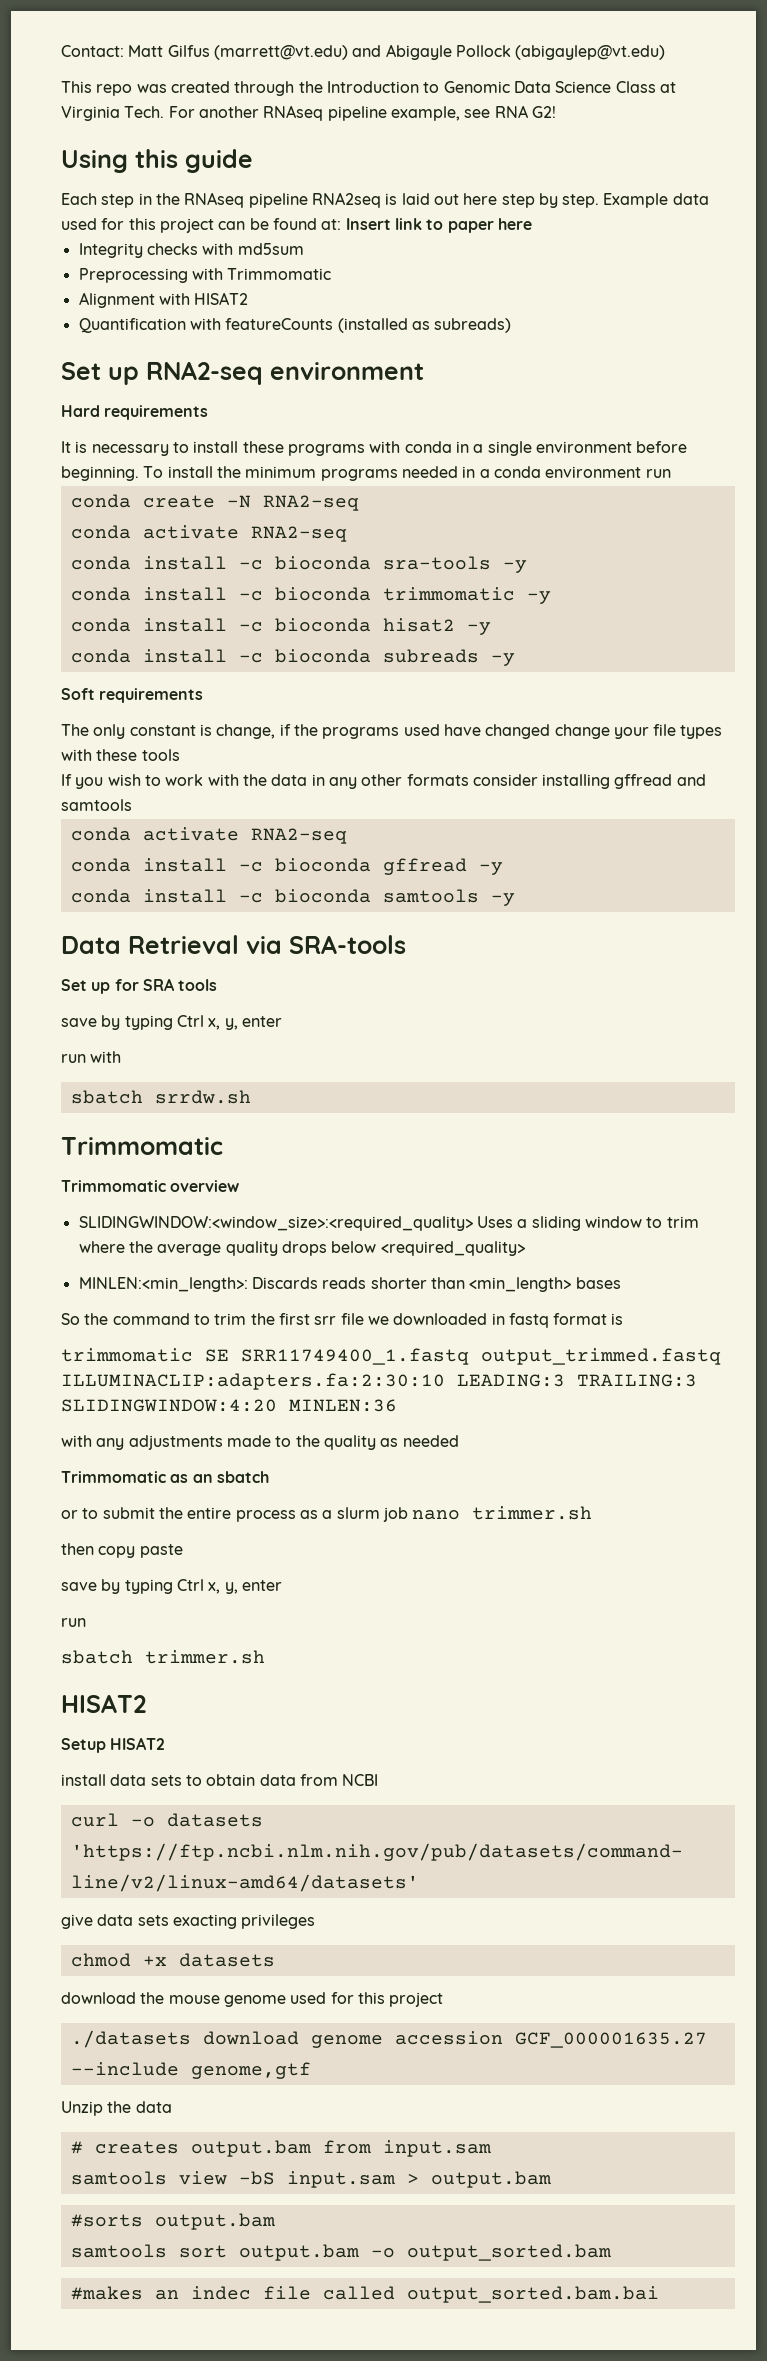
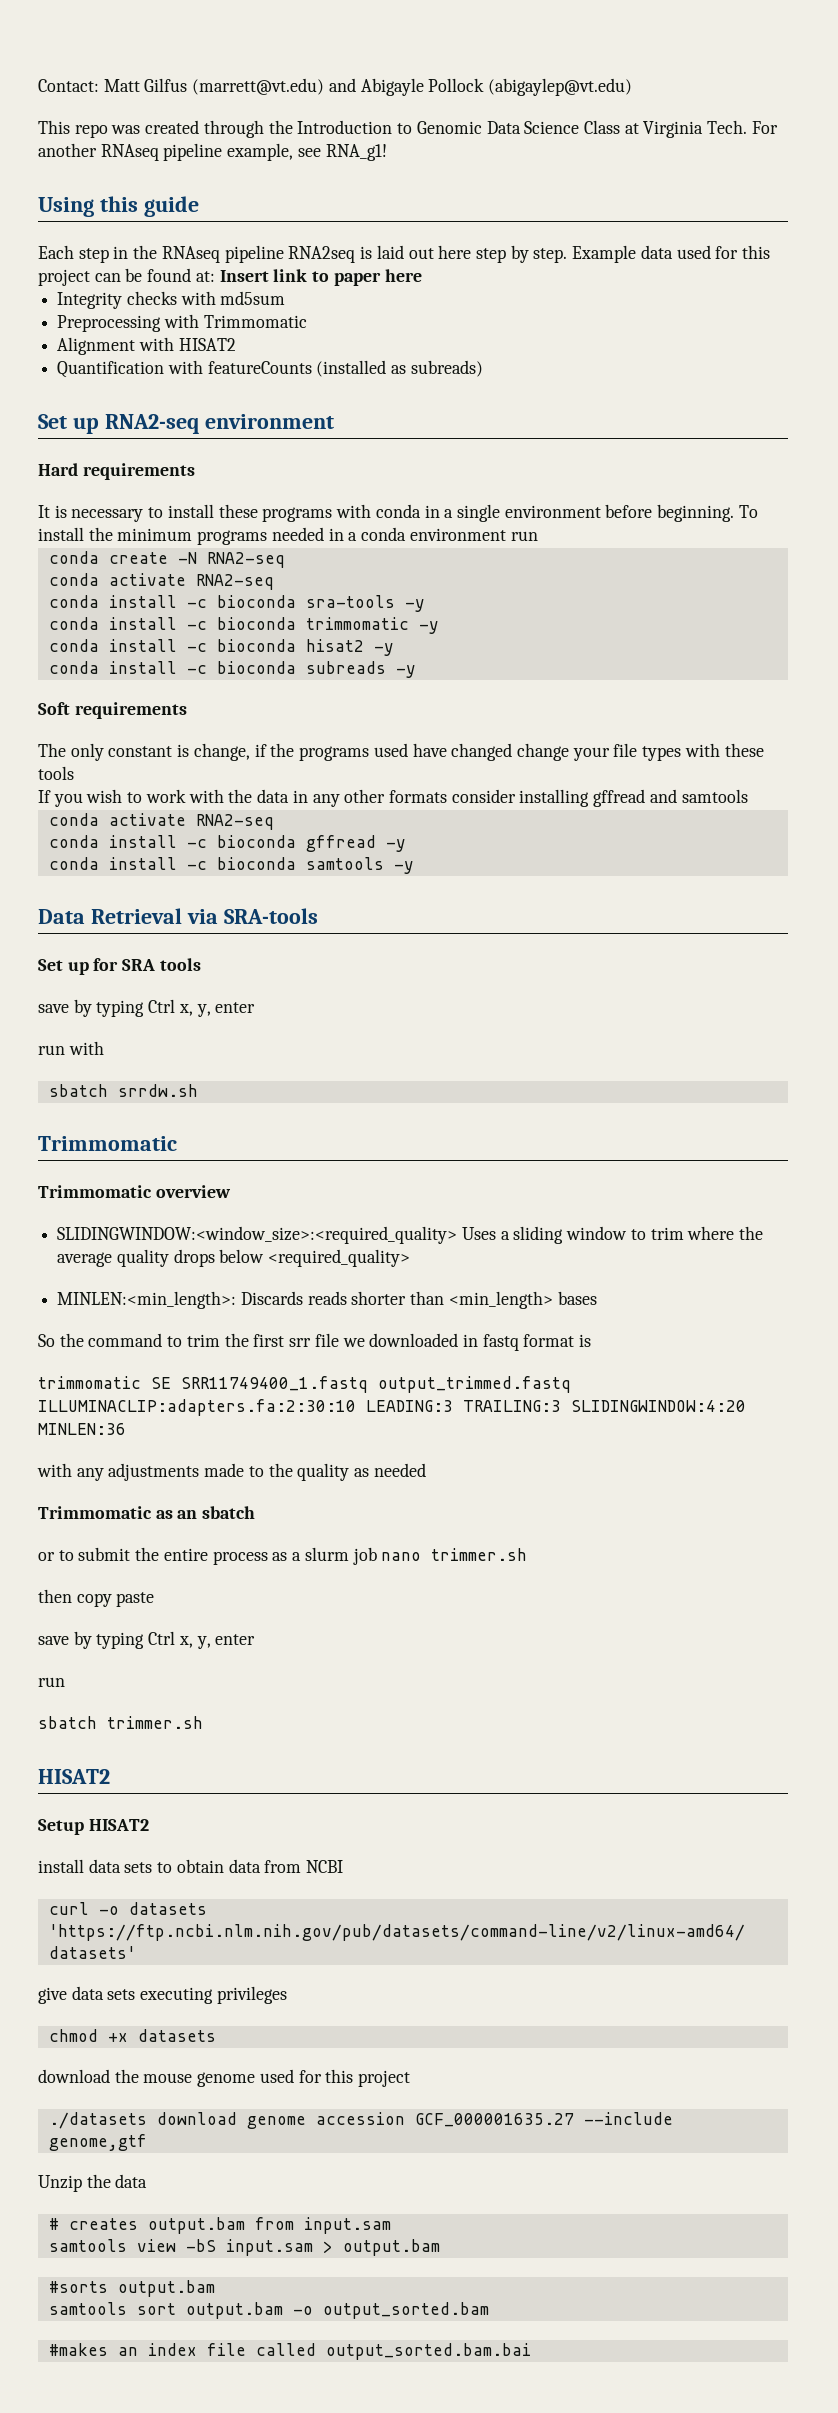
- For another RNAseq pipeline example, see RNA G2!
+ For another RNAseq pipeline example, see RNA_g1!
- give data sets exacting privileges
+ give data sets executing privileges
- #makes an indec file called output_sorted.bam.bai
+ #makes an index file called output_sorted.bam.bai

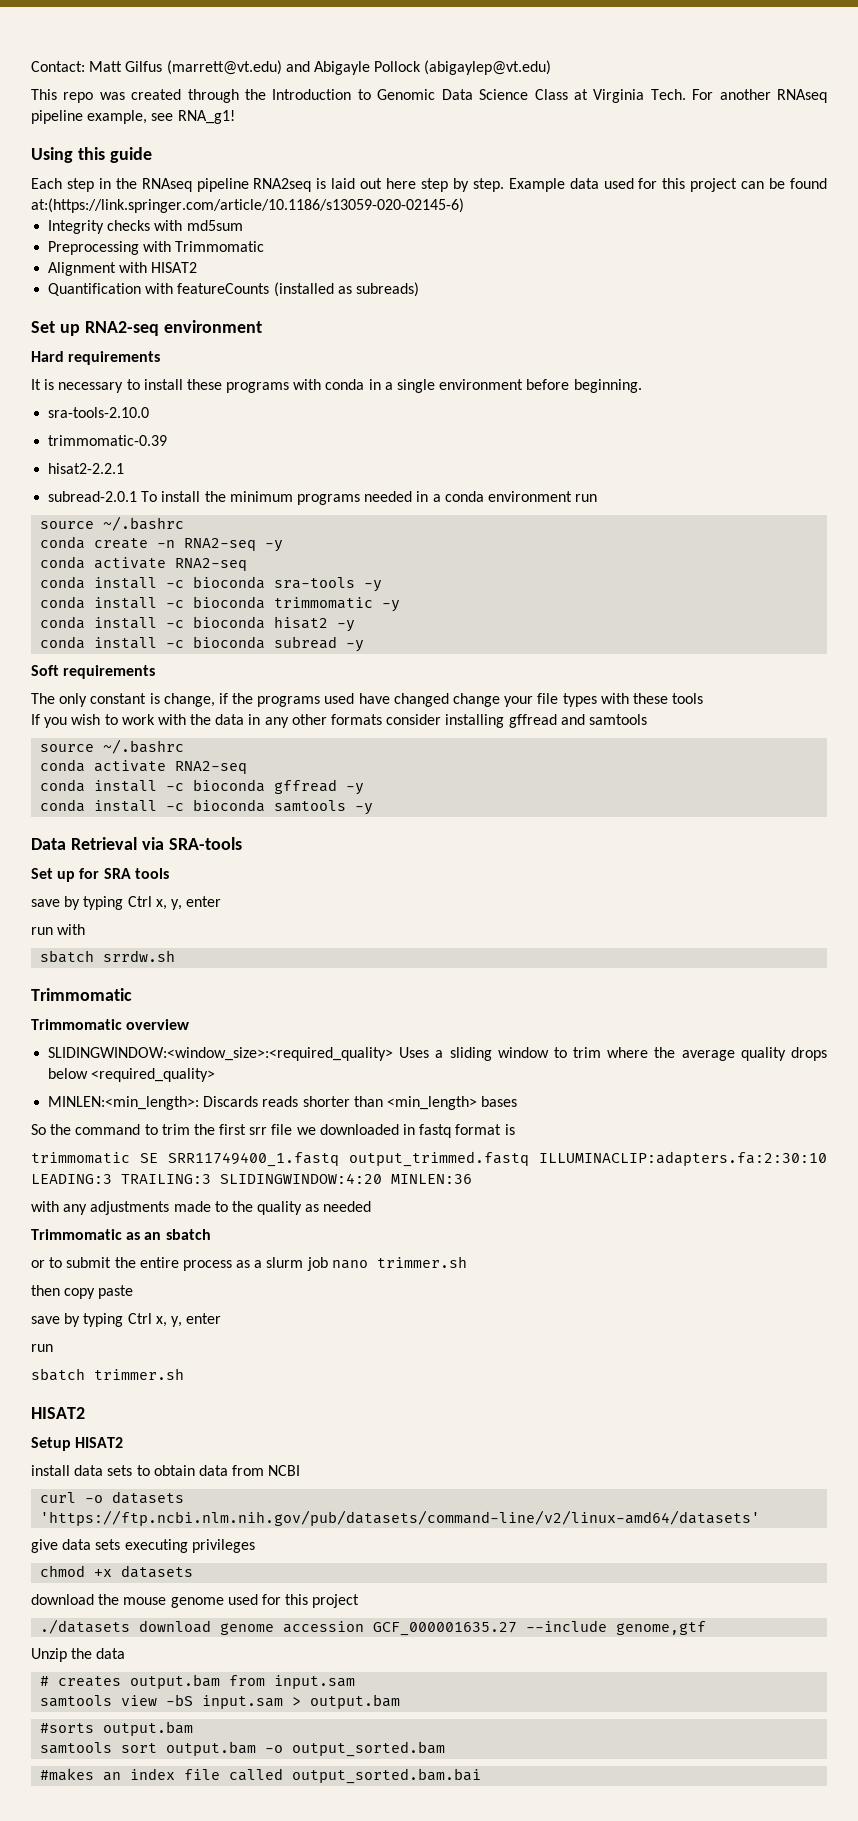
- Example data used for this project can be found at: Insert link to paper here
+ Example data used for this project can be found at:(https://link.springer.com/article/10.1186/s13059-020-02145-6)
- It is necessary to install these programs with conda in a single environment before beginning. To install the minimum programs needed in a conda environment run
+ It is necessary to install these programs with conda in a single environment before beginning.
+ sra-tools-2.10.0
+ trimmomatic-0.39
+ hisat2-2.2.1
+ subread-2.0.1 To install the minimum programs needed in a conda environment run
+ source ~/.bashrc
- conda create -N RNA2-seq
+ conda create -n RNA2-seq -y
- conda install -c bioconda subreads -y
+ conda install -c bioconda subread -y
  If you wish to work with the data in any other formats consider installing gffread and samtools
+ source ~/.bashrc

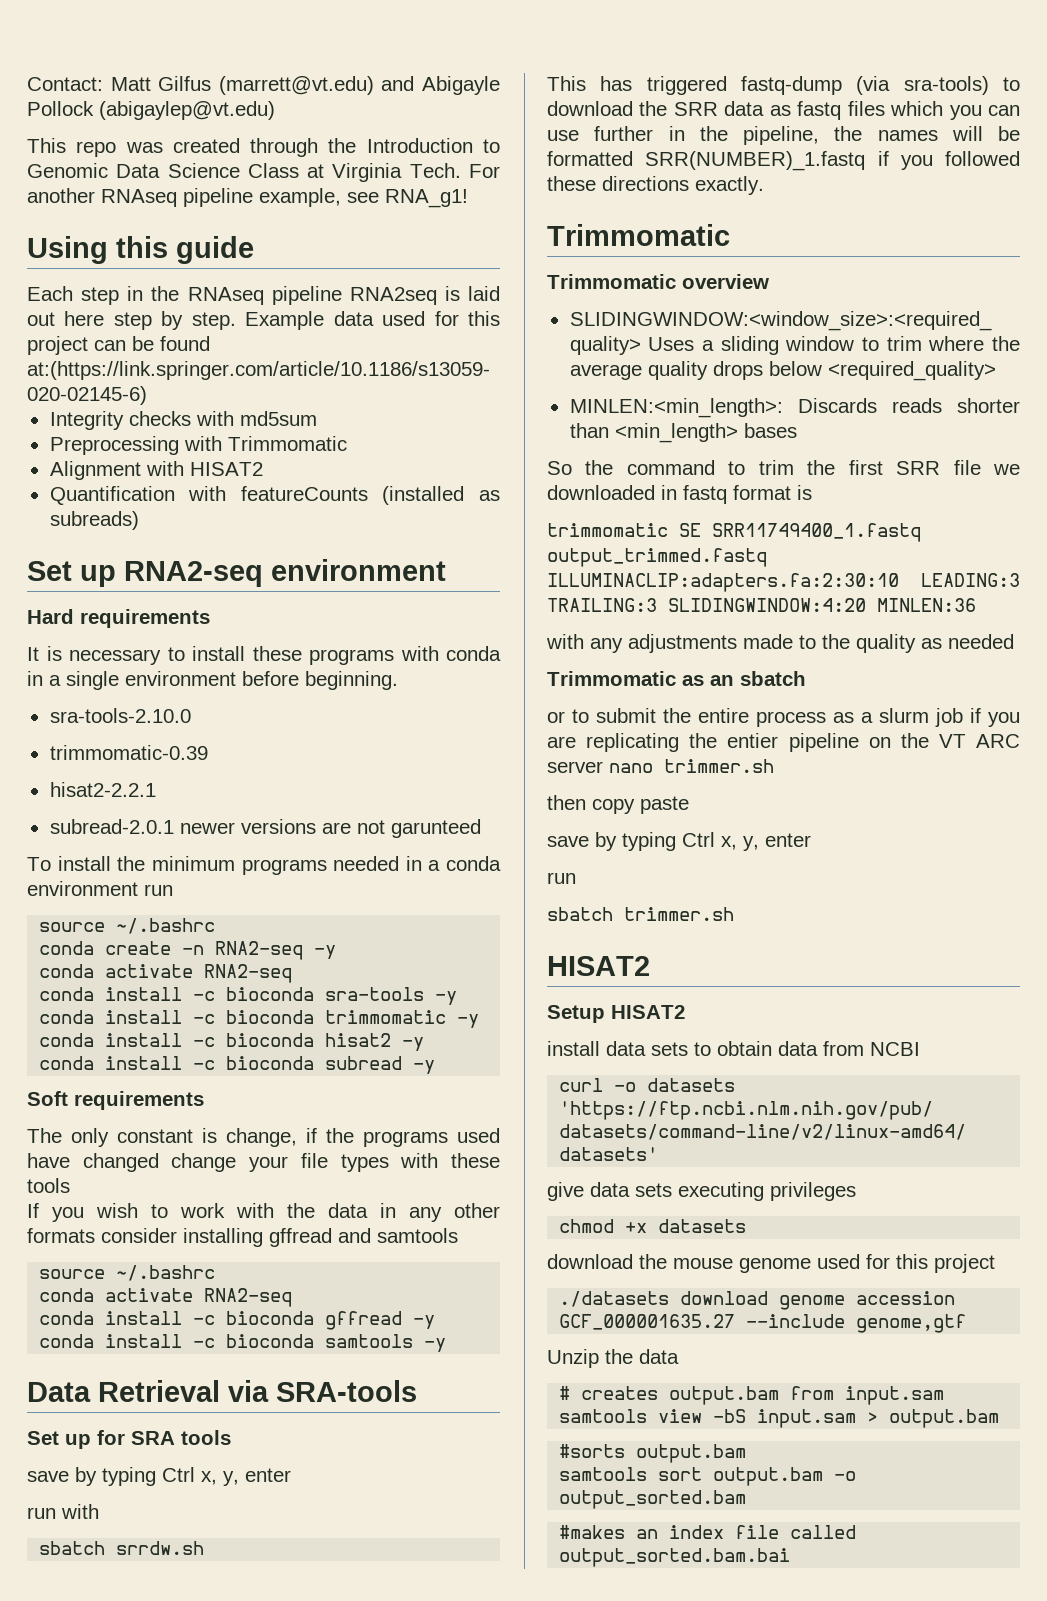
- subread-2.0.1 To install the minimum programs needed in a conda environment run
+ subread-2.0.1 newer versions are not garunteed
+ To install the minimum programs needed in a conda environment run
+ This has triggered fastq-dump (via sra-tools) to download the SRR data as fastq files which you can use further in the pipeline, the names will be formatted SRR(NUMBER)_1.fastq if you followed these directions exactly.
- So the command to trim the first srr file we downloaded in fastq format is
+ So the command to trim the first SRR file we downloaded in fastq format is
- or to submit the entire process as a slurm job nano trimmer.sh
+ or to submit the entire process as a slurm job if you are replicating the entier pipeline on the VT ARC server nano trimmer.sh

